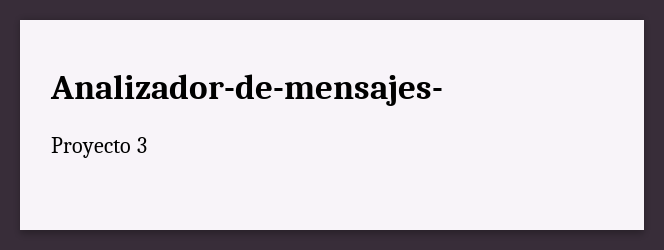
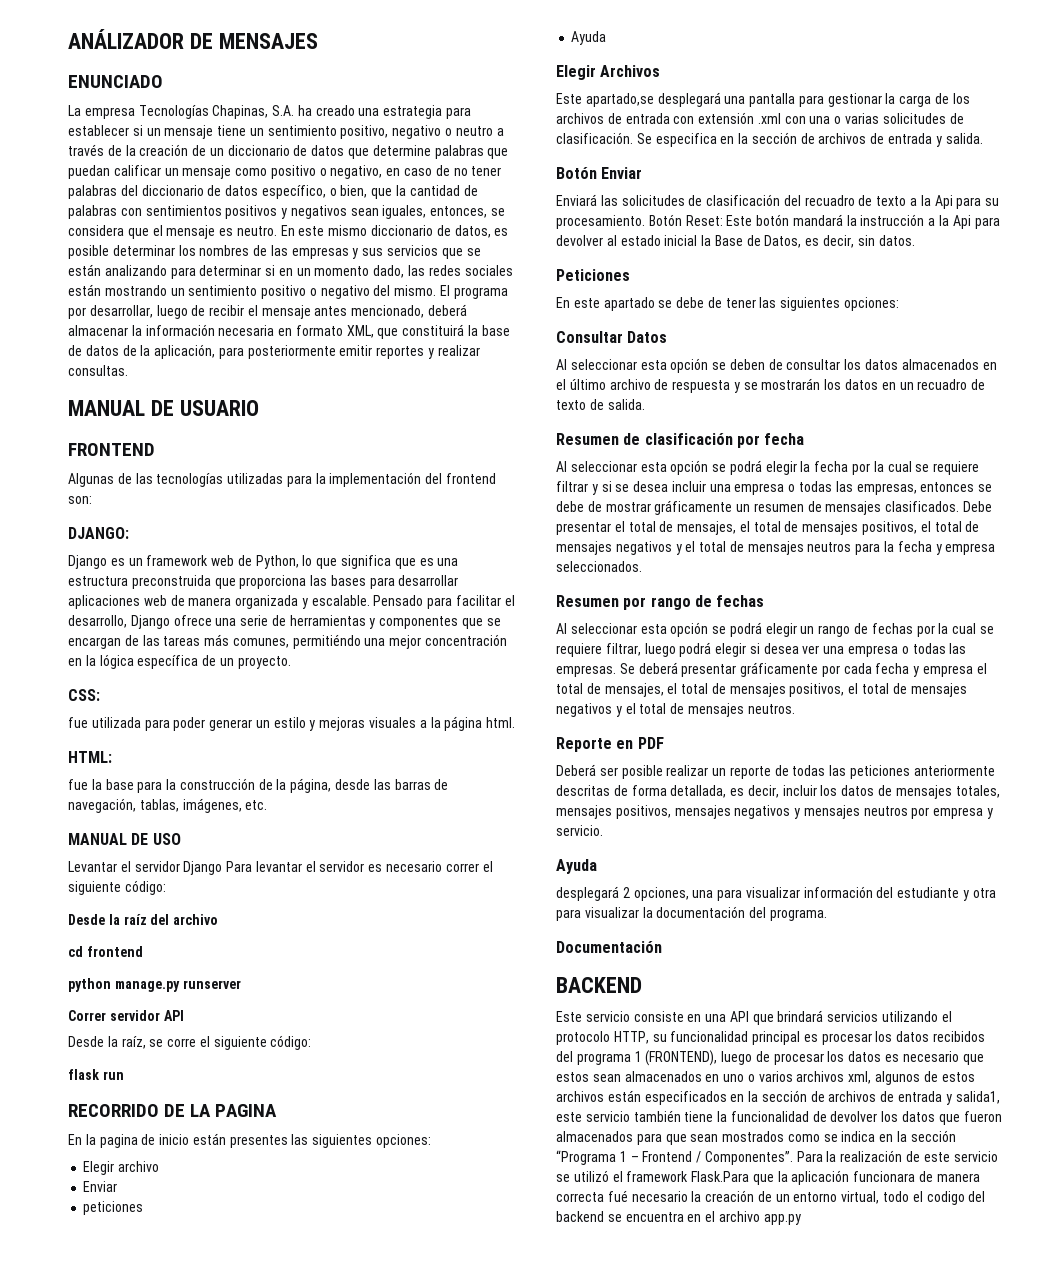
- Analizador-de-mensajes-
- Proyecto 3
+ ANÁLIZADOR DE MENSAJES
+ ENUNCIADO
+ La empresa Tecnologías Chapinas, S.A. ha creado una estrategia para establecer si un mensaje tiene un sentimiento positivo, negativo o neutro a través de la creación de un diccionario de datos que determine palabras que puedan calificar un mensaje como positivo o negativo, en caso de no tener palabras del diccionario de datos específico, o bien, que la cantidad de palabras con sentimientos positivos y negativos sean iguales, entonces, se considera que el mensaje es neutro. En este mismo diccionario de datos, es posible determinar los nombres de las empresas y sus servicios que se están analizando para determinar si en un momento dado, las redes sociales están mostrando un sentimiento positivo o negativo del mismo. El programa por desarrollar, luego de recibir el mensaje antes mencionado, deberá almacenar la información necesaria en formato XML, que constituirá la base de datos de la aplicación, para posteriormente emitir reportes y realizar consultas.
+ MANUAL DE USUARIO
+ FRONTEND
+ Algunas de las tecnologías utilizadas para la implementación del frontend son:
+ DJANGO:
+ Django es un framework web de Python, lo que significa que es una estructura preconstruida que proporciona las bases para desarrollar aplicaciones web de manera organizada y escalable. Pensado para facilitar el desarrollo, Django ofrece una serie de herramientas y componentes que se encargan de las tareas más comunes, permitiéndo una mejor concentración en la lógica específica de un proyecto.
+ CSS:
+ fue utilizada para poder generar un estilo y mejoras visuales a la página html.
+ HTML:
+ fue la base para la construcción de la página, desde las barras de navegación, tablas, imágenes, etc.
+ MANUAL DE USO
+ Levantar el servidor Django Para levantar el servidor es necesario correr el siguiente código:
+ Desde la raíz del archivo
+ cd frontend
+ python manage.py runserver
+ Correr servidor API
+ Desde la raíz, se corre el siguiente código:
+ flask run
+ RECORRIDO DE LA PAGINA
+ En la pagina de inicio están presentes las siguientes opciones:
+ Elegir archivo
+ Enviar
+ peticiones
+ Ayuda
+ Elegir Archivos
+ Este apartado,se desplegará una pantalla para gestionar la carga de los archivos de entrada con extensión .xml con una o varias solicitudes de clasificación. Se especifica en la sección de archivos de entrada y salida.
+ Botón Enviar
+ Enviará las solicitudes de clasificación del recuadro de texto a la Api para su procesamiento. Botón Reset: Este botón mandará la instrucción a la Api para devolver al estado inicial la Base de Datos, es decir, sin datos.
+ Peticiones
+ En este apartado se debe de tener las siguientes opciones:
+ Consultar Datos
+ Al seleccionar esta opción se deben de consultar los datos almacenados en el último archivo de respuesta y se mostrarán los datos en un recuadro de texto de salida.
+ Resumen de clasificación por fecha
+ Al seleccionar esta opción se podrá elegir la fecha por la cual se requiere filtrar y si se desea incluir una empresa o todas las empresas, entonces se debe de mostrar gráficamente un resumen de mensajes clasificados. Debe presentar el total de mensajes, el total de mensajes positivos, el total de mensajes negativos y el total de mensajes neutros para la fecha y empresa seleccionados.
+ Resumen por rango de fechas
+ Al seleccionar esta opción se podrá elegir un rango de fechas por la cual se requiere filtrar, luego podrá elegir si desea ver una empresa o todas las empresas. Se deberá presentar gráficamente por cada fecha y empresa el total de mensajes, el total de mensajes positivos, el total de mensajes negativos y el total de mensajes neutros.
+ Reporte en PDF
+ Deberá ser posible realizar un reporte de todas las peticiones anteriormente descritas de forma detallada, es decir, incluir los datos de mensajes totales, mensajes positivos, mensajes negativos y mensajes neutros por empresa y servicio.
+ Ayuda
+ desplegará 2 opciones, una para visualizar información del estudiante y otra para visualizar la documentación del programa.
+ Documentación
+ BACKEND
+ Este servicio consiste en una API que brindará servicios utilizando el protocolo HTTP, su funcionalidad principal es procesar los datos recibidos del programa 1 (FRONTEND), luego de procesar los datos es necesario que estos sean almacenados en uno o varios archivos xml, algunos de estos archivos están especificados en la sección de archivos de entrada y salida1, este servicio también tiene la funcionalidad de devolver los datos que fueron almacenados para que sean mostrados como se indica en la sección “Programa 1 – Frontend / Componentes”. Para la realización de este servicio se utilizó el framework Flask.Para que la aplicación funcionara de manera correcta fué necesario la creación de un entorno virtual, todo el codigo del backend se encuentra en el archivo app.py

